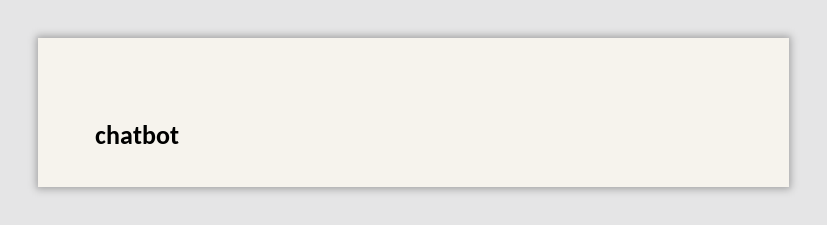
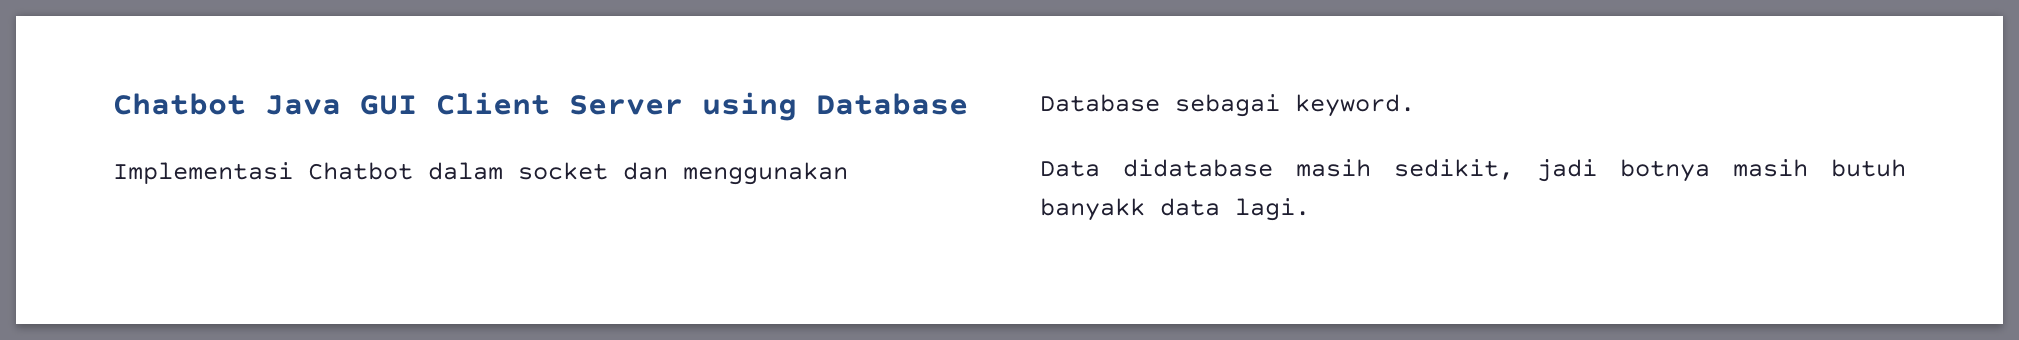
- chatbot
+ Chatbot Java GUI Client Server using Database
+ Implementasi Chatbot dalam socket dan menggunakan Database sebagai keyword.
+ Data didatabase masih sedikit, jadi botnya masih butuh banyakk data lagi.

